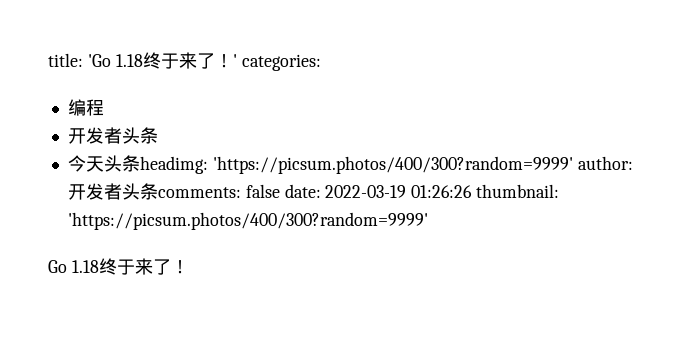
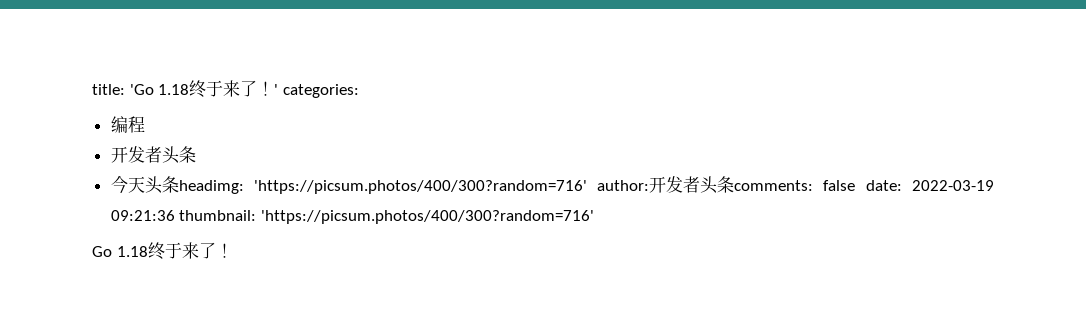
- 今天头条headimg: 'https://picsum.photos/400/300?random=9999' author:开发者头条comments: false date: 2022-03-19 01:26:26 thumbnail: 'https://picsum.photos/400/300?random=9999'
+ 今天头条headimg: 'https://picsum.photos/400/300?random=716' author:开发者头条comments: false date: 2022-03-19 09:21:36 thumbnail: 'https://picsum.photos/400/300?random=716'

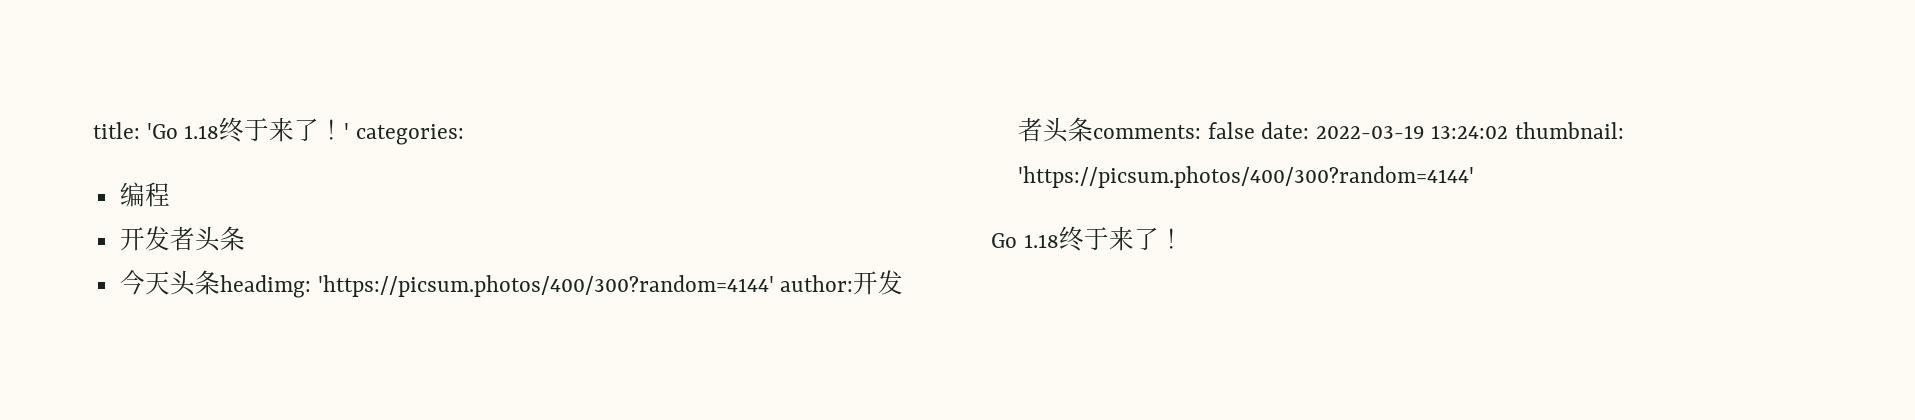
- 今天头条headimg: 'https://picsum.photos/400/300?random=716' author:开发者头条comments: false date: 2022-03-19 09:21:36 thumbnail: 'https://picsum.photos/400/300?random=716'
+ 今天头条headimg: 'https://picsum.photos/400/300?random=4144' author:开发者头条comments: false date: 2022-03-19 13:24:02 thumbnail: 'https://picsum.photos/400/300?random=4144'

